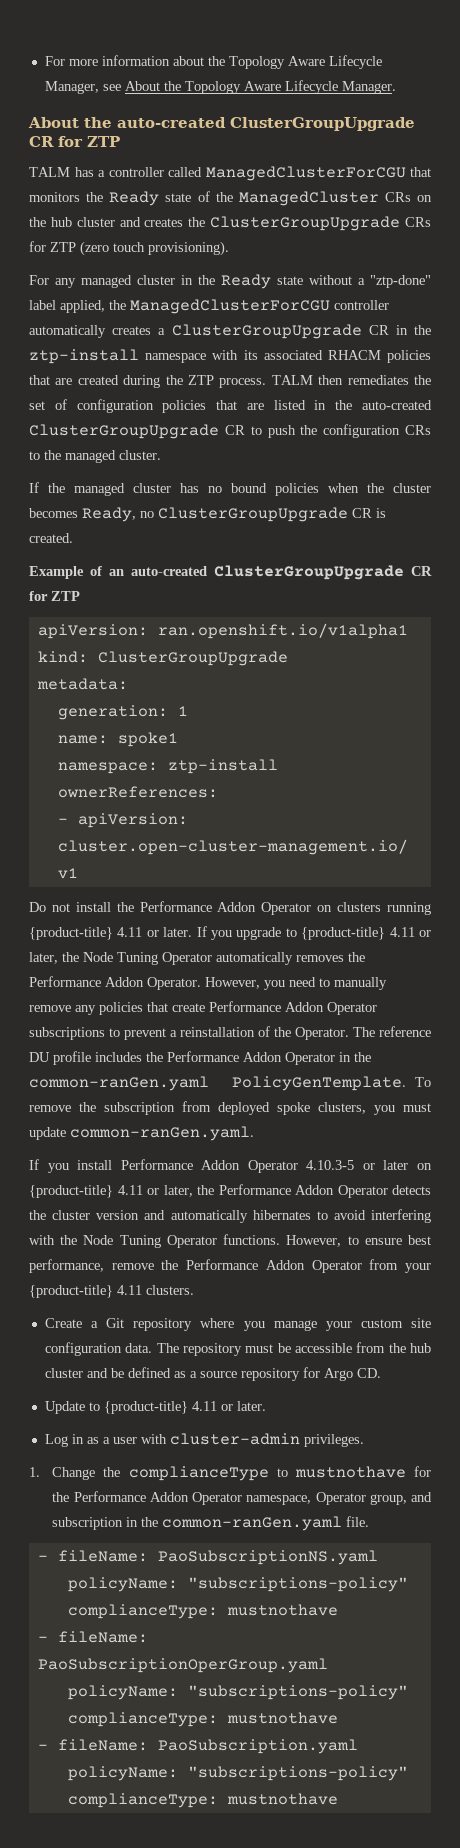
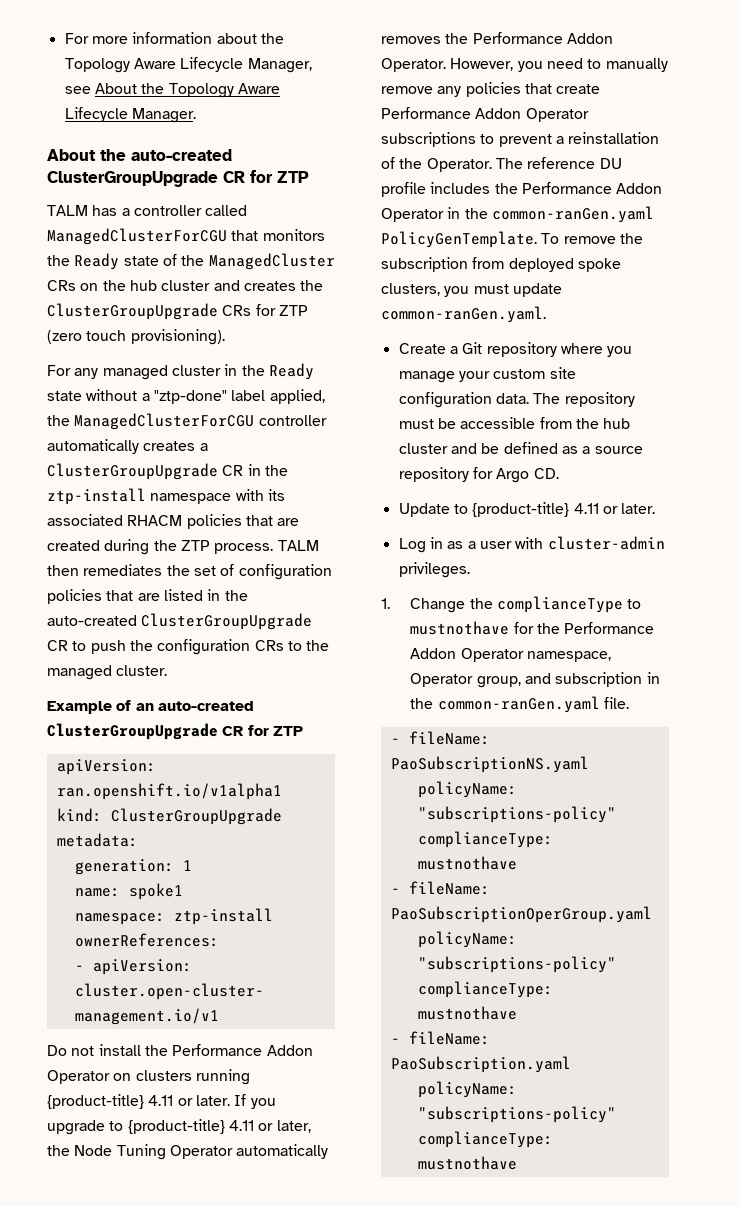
- If the managed cluster has no bound policies when the cluster becomes Ready, no ClusterGroupUpgrade CR is created.
- If you install Performance Addon Operator 4.10.3-5 or later on {product-title} 4.11 or later, the Performance Addon Operator detects the cluster version and automatically hibernates to avoid interfering with the Node Tuning Operator functions. However, to ensure best performance, remove the Performance Addon Operator from your {product-title} 4.11 clusters.

